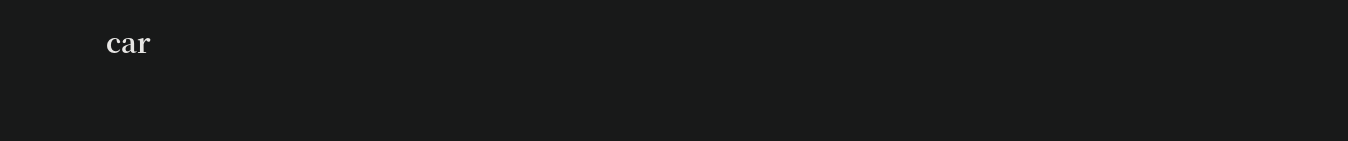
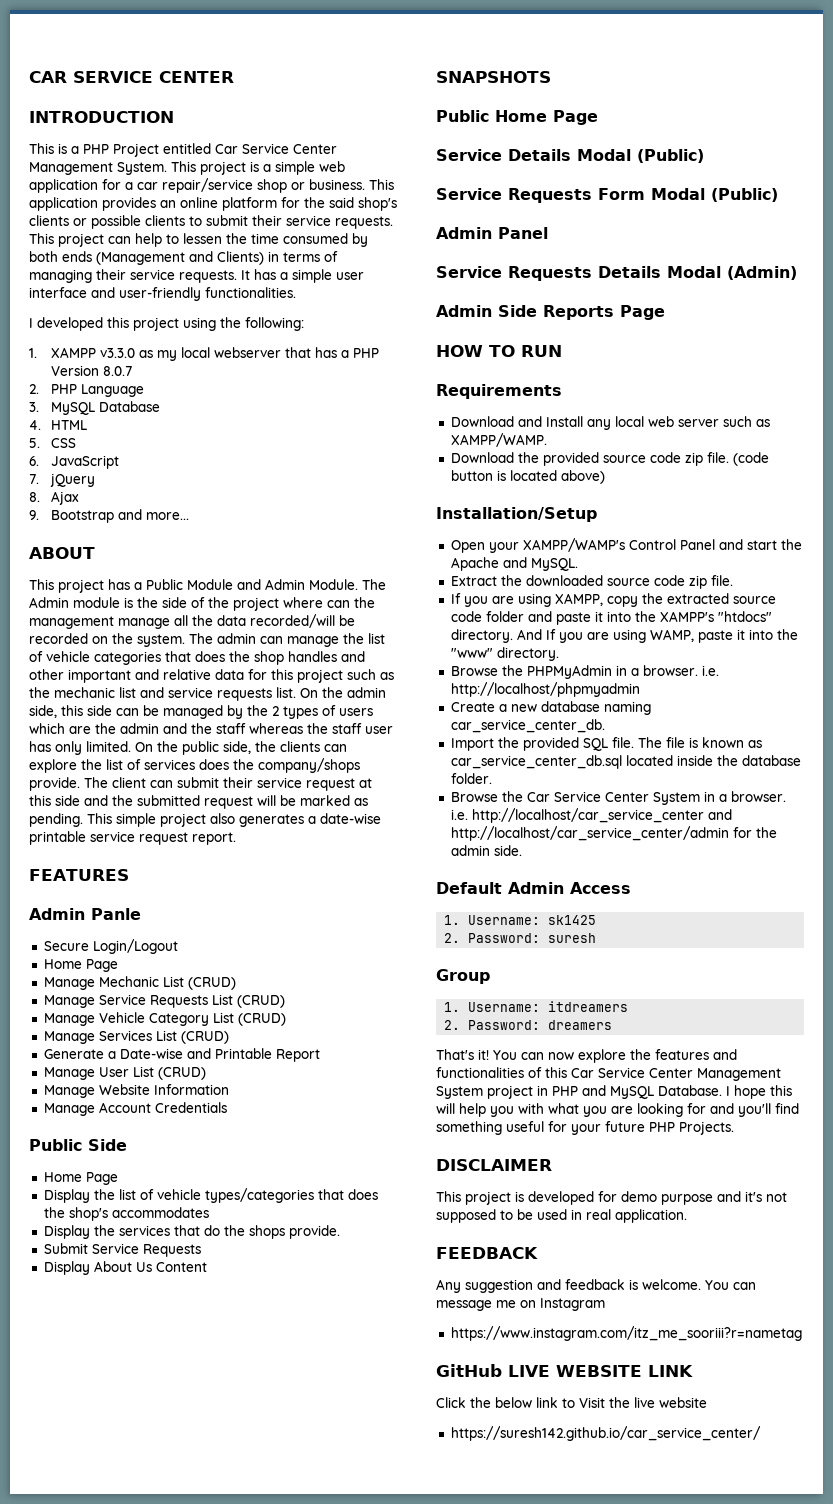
- car
+ CAR SERVICE CENTER
+ INTRODUCTION
+ This is a PHP Project entitled Car Service Center Management System. This project is a simple web application for a car repair/service shop or business. This application provides an online platform for the said shop's clients or possible clients to submit their service requests. This project can help to lessen the time consumed by both ends (Management and Clients) in terms of managing their service requests. It has a simple user interface and user-friendly functionalities.
+ I developed this project using the following:
+ 1. XAMPP v3.3.0 as my local webserver that has a PHP Version 8.0.7
+ 2. PHP Language
+ 3. MySQL Database
+ 4. HTML
+ 5. CSS
+ 6. JavaScript
+ 7. jQuery
+ 8. Ajax
+ 9. Bootstrap and more...
+ ABOUT
+ This project has a Public Module and Admin Module. The Admin module is the side of the project where can the management manage all the data recorded/will be recorded on the system. The admin can manage the list of vehicle categories that does the shop handles and other important and relative data for this project such as the mechanic list and service requests list. On the admin side, this side can be managed by the 2 types of users which are the admin and the staff whereas the staff user has only limited. On the public side, the clients can explore the list of services does the company/shops provide. The client can submit their service request at this side and the submitted request will be marked as pending. This simple project also generates a date-wise printable service request report.
+ FEATURES
+ Admin Panle
+ Secure Login/Logout
+ Home Page
+ Manage Mechanic List (CRUD)
+ Manage Service Requests List (CRUD)
+ Manage Vehicle Category List (CRUD)
+ Manage Services List (CRUD)
+ Generate a Date-wise and Printable Report
+ Manage User List (CRUD)
+ Manage Website Information
+ Manage Account Credentials
+ Public Side
+ Home Page
+ Display the list of vehicle types/categories that does the shop's accommodates
+ Display the services that do the shops provide.
+ Submit Service Requests
+ Display About Us Content
+ SNAPSHOTS
+ Public Home Page
+ Service Details Modal (Public)
+ Service Requests Form Modal (Public)
+ Admin Panel
+ Service Requests Details Modal (Admin)
+ Admin Side Reports Page
+ HOW TO RUN
+ Requirements
+ Download and Install any local web server such as XAMPP/WAMP.
+ Download the provided source code zip file. (code button is located above)
+ Installation/Setup
+ Open your XAMPP/WAMP's Control Panel and start the Apache and MySQL.
+ Extract the downloaded source code zip file.
+ If you are using XAMPP, copy the extracted source code folder and paste it into the XAMPP's "htdocs" directory. And If you are using WAMP, paste it into the "www" directory.
+ Browse the PHPMyAdmin in a browser. i.e. http://localhost/phpmyadmin
+ Create a new database naming car_service_center_db.
+ Import the provided SQL file. The file is known as car_service_center_db.sql located inside the database folder.
+ Browse the Car Service Center System in a browser. i.e. http://localhost/car_service_center and http://localhost/car_service_center/admin for the admin side.
+ Default Admin Access
+ 1. Username: sk1425
+ 2. Password: suresh
+ Group
+ 1. Username: itdreamers
+ 2. Password: dreamers
+ That's it! You can now explore the features and functionalities of this Car Service Center Management System project in PHP and MySQL Database. I hope this will help you with what you are looking for and you'll find something useful for your future PHP Projects.
+ DISCLAIMER
+ This project is developed for demo purpose and it's not supposed to be used in real application.
+ FEEDBACK
+ Any suggestion and feedback is welcome. You can message me on Instagram
+ https://www.instagram.com/itz_me_sooriii?r=nametag
+ GitHub LIVE WEBSITE LINK
+ Click the below link to Visit the live website
+ https://suresh142.github.io/car_service_center/

